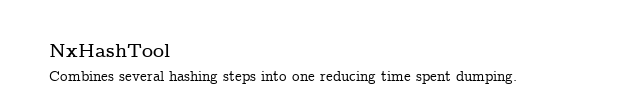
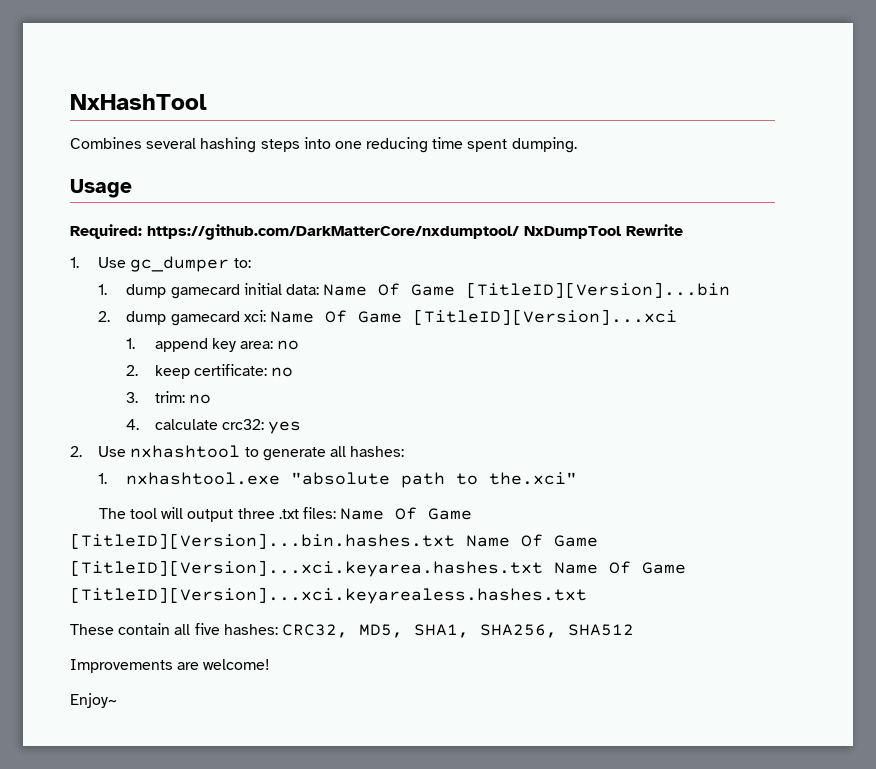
+ Usage
+ Required: https://github.com/DarkMatterCore/nxdumptool/ NxDumpTool Rewrite
+ 1. Use gc_dumper to:
+ 1. dump gamecard initial data: Name Of Game [TitleID][Version]...bin
+ 2. dump gamecard xci: Name Of Game [TitleID][Version]...xci
+ 1. append key area: no
+ 2. keep certificate: no
+ 3. trim: no
+ 4. calculate crc32: yes
+ 2. Use nxhashtool to generate all hashes:
+ 1. nxhashtool.exe "absolute path to the.xci"
+ The tool will output three .txt files: Name Of Game [TitleID][Version]...bin.hashes.txt Name Of Game [TitleID][Version]...xci.keyarea.hashes.txt Name Of Game [TitleID][Version]...xci.keyarealess.hashes.txt
+ These contain all five hashes: CRC32, MD5, SHA1, SHA256, SHA512
+ Improvements are welcome!
+ Enjoy~

